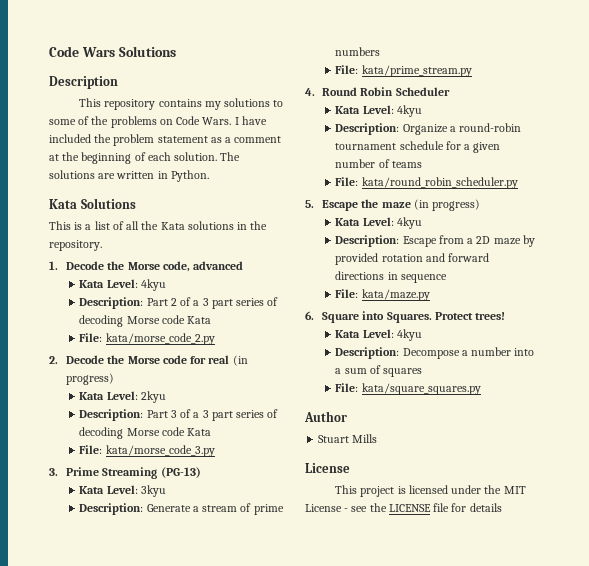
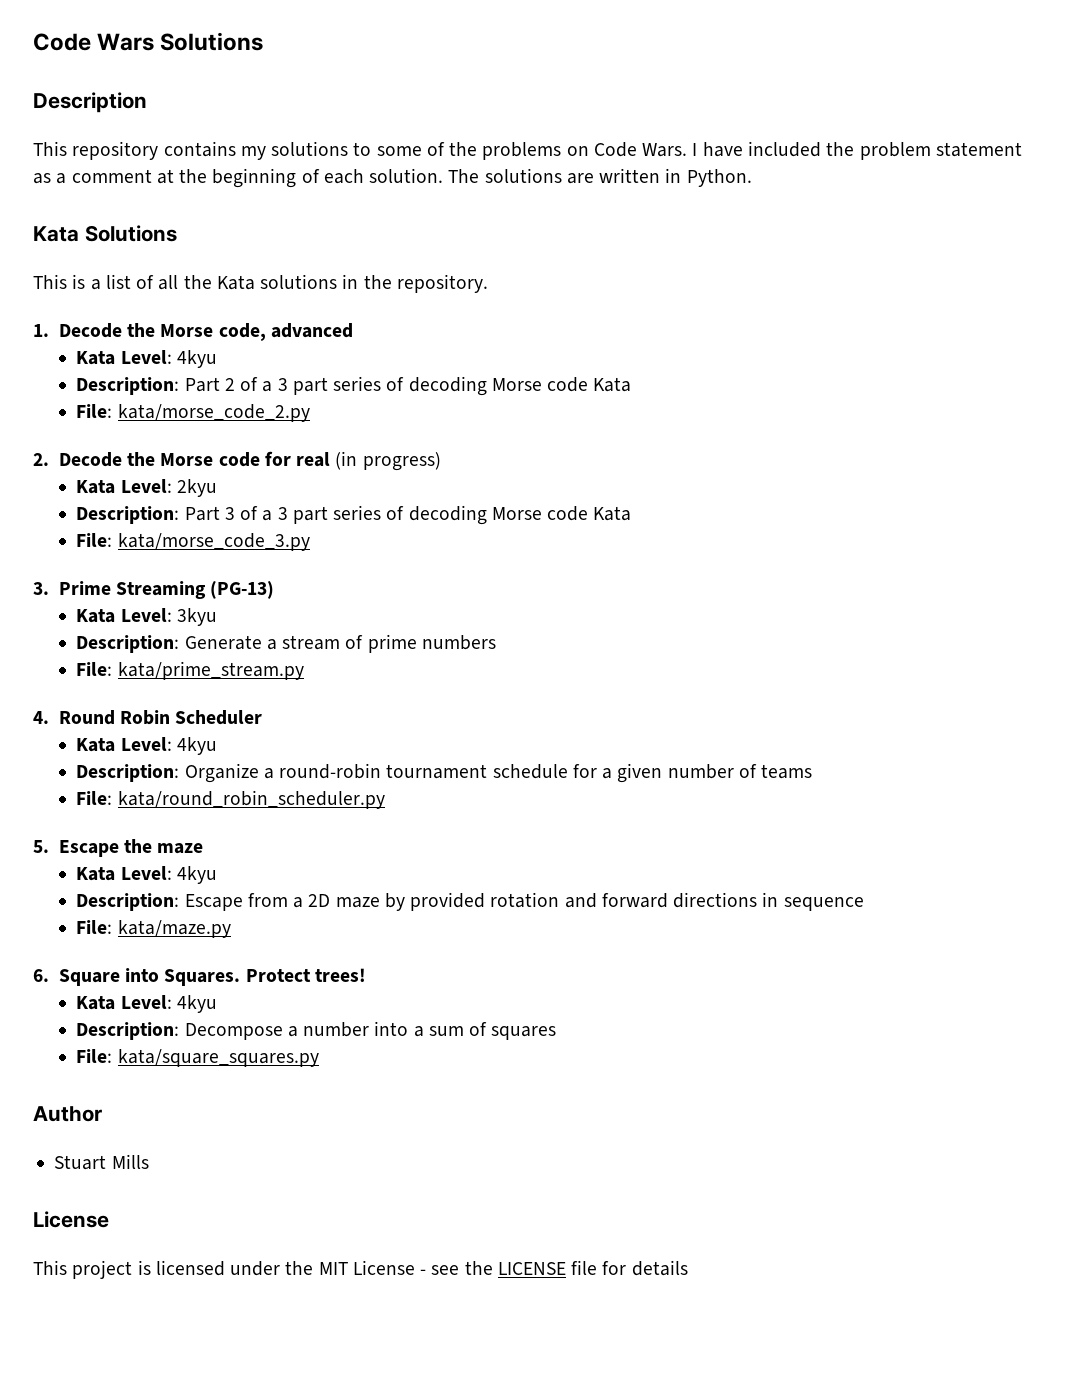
- 5. Escape the maze (in progress)
+ 5. Escape the maze

